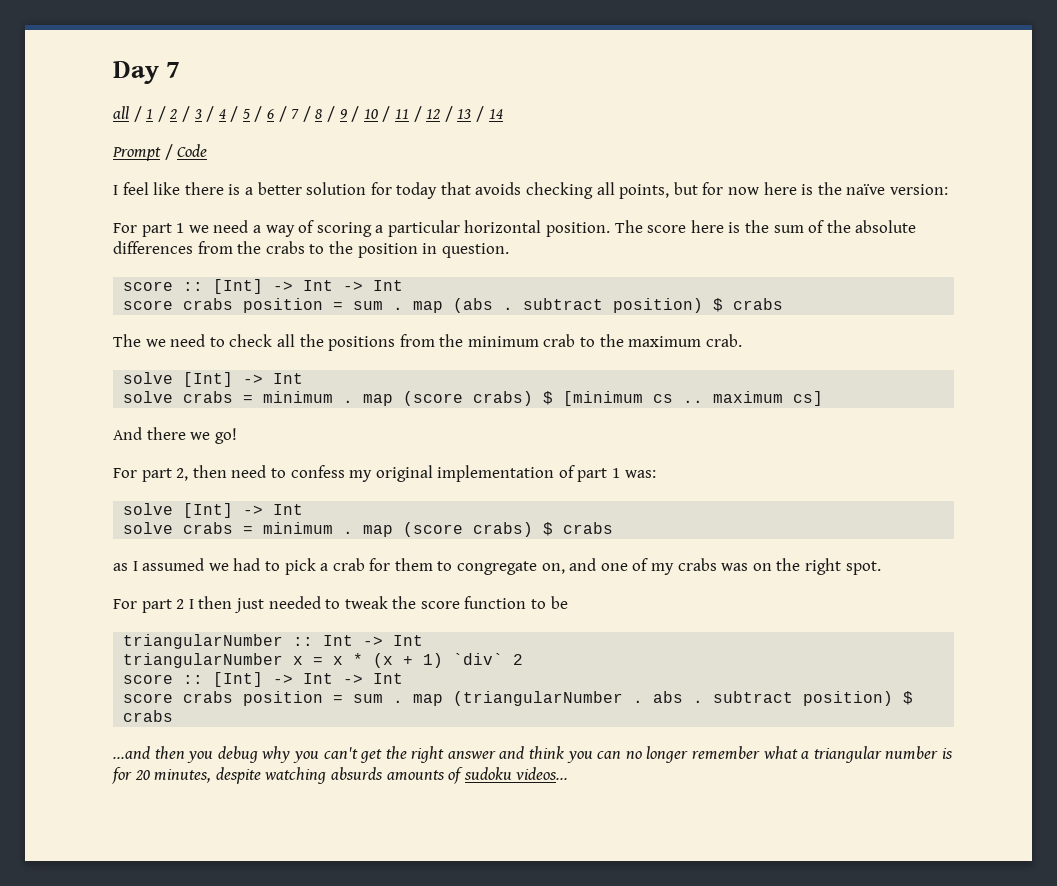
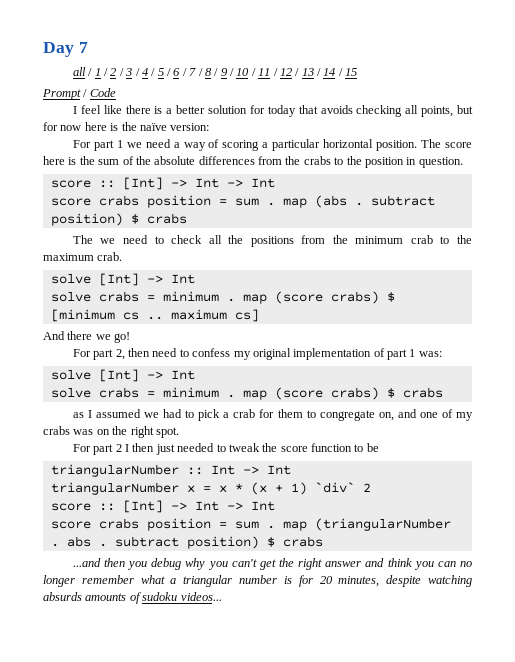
- all / 1 / 2 / 3 / 4 / 5 / 6 / 7 / 8 / 9 / 10 / 11 / 12 / 13 / 14
+ all / 1 / 2 / 3 / 4 / 5 / 6 / 7 / 8 / 9 / 10 / 11 / 12 / 13 / 14 / 15

